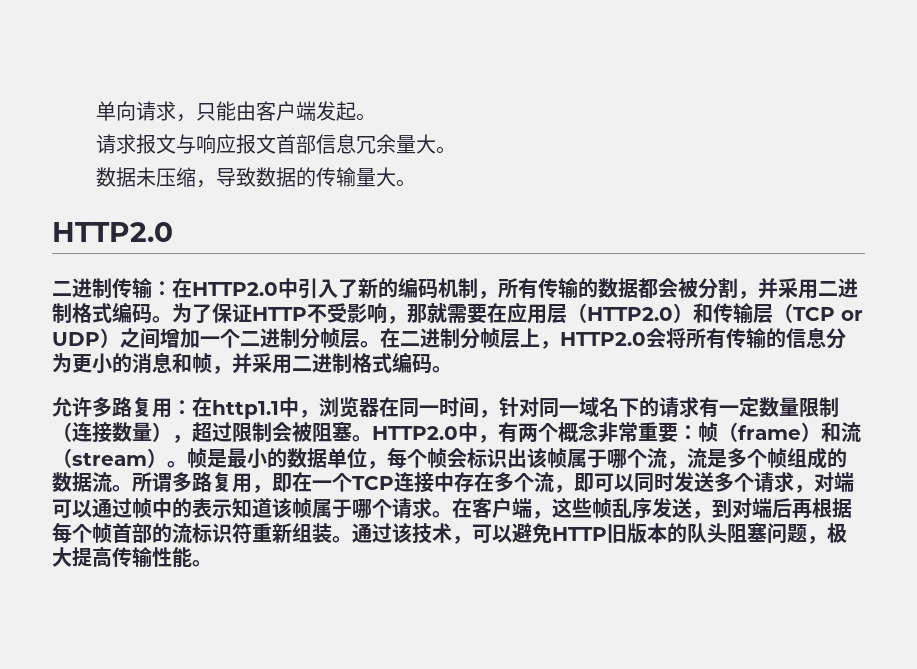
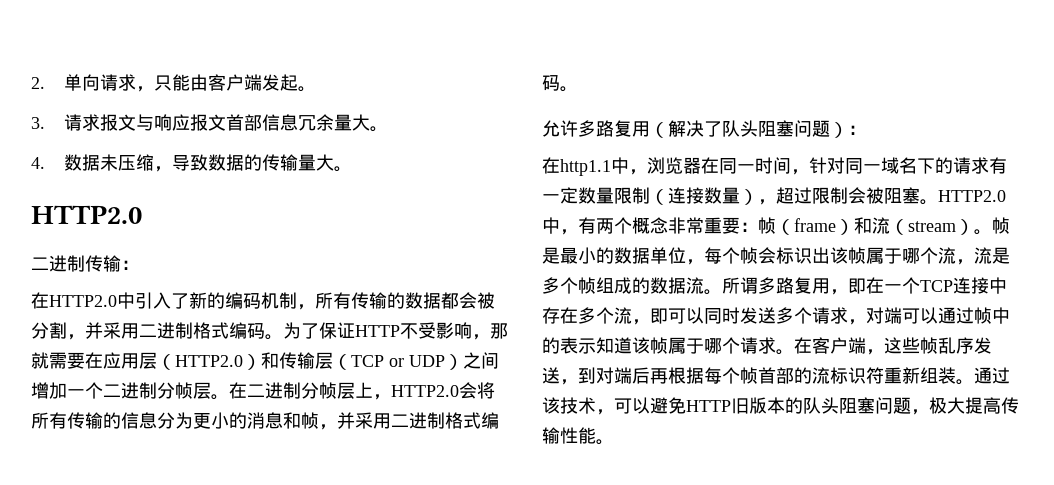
- 单向请求，只能由客户端发起。
+ 2.单向请求，只能由客户端发起。
- 请求报文与响应报文首部信息冗余量大。
+ 3.请求报文与响应报文首部信息冗余量大。
- 数据未压缩，导致数据的传输量大。
+ 4.数据未压缩，导致数据的传输量大。
- 二进制传输：在HTTP2.0中引入了新的编码机制，所有传输的数据都会被分割，并采用二进制格式编码。
+ 二进制传输：
+ 在HTTP2.0中引入了新的编码机制，所有传输的数据都会被分割，并采用二进制格式编码。
- 允许多路复用：在http1.1中，浏览器在同一时间，针对同一域名下的请求有一定数量限制（连接数量），超过限制会被阻塞。
+ 允许多路复用（解决了队头阻塞问题）：
+ 在http1.1中，浏览器在同一时间，针对同一域名下的请求有一定数量限制（连接数量），超过限制会被阻塞。

